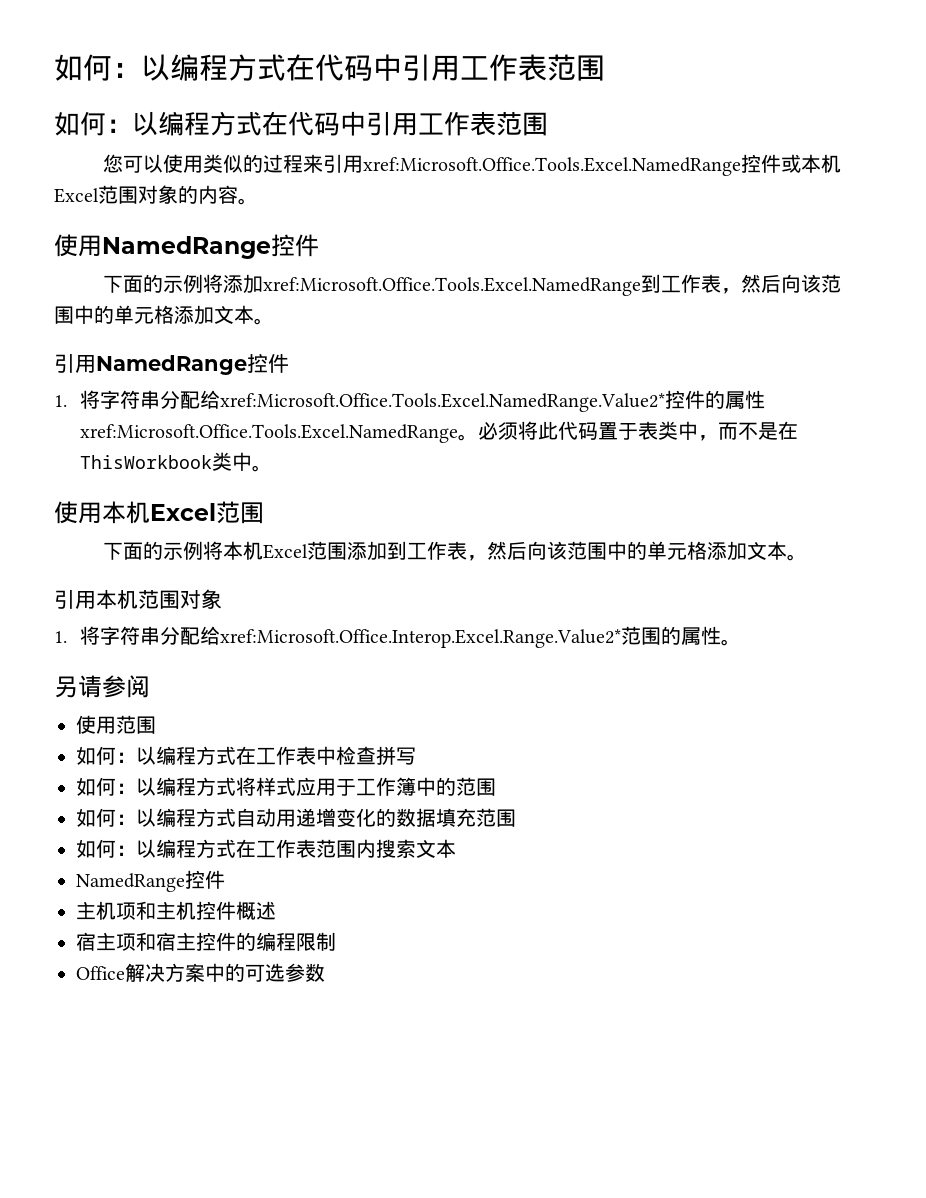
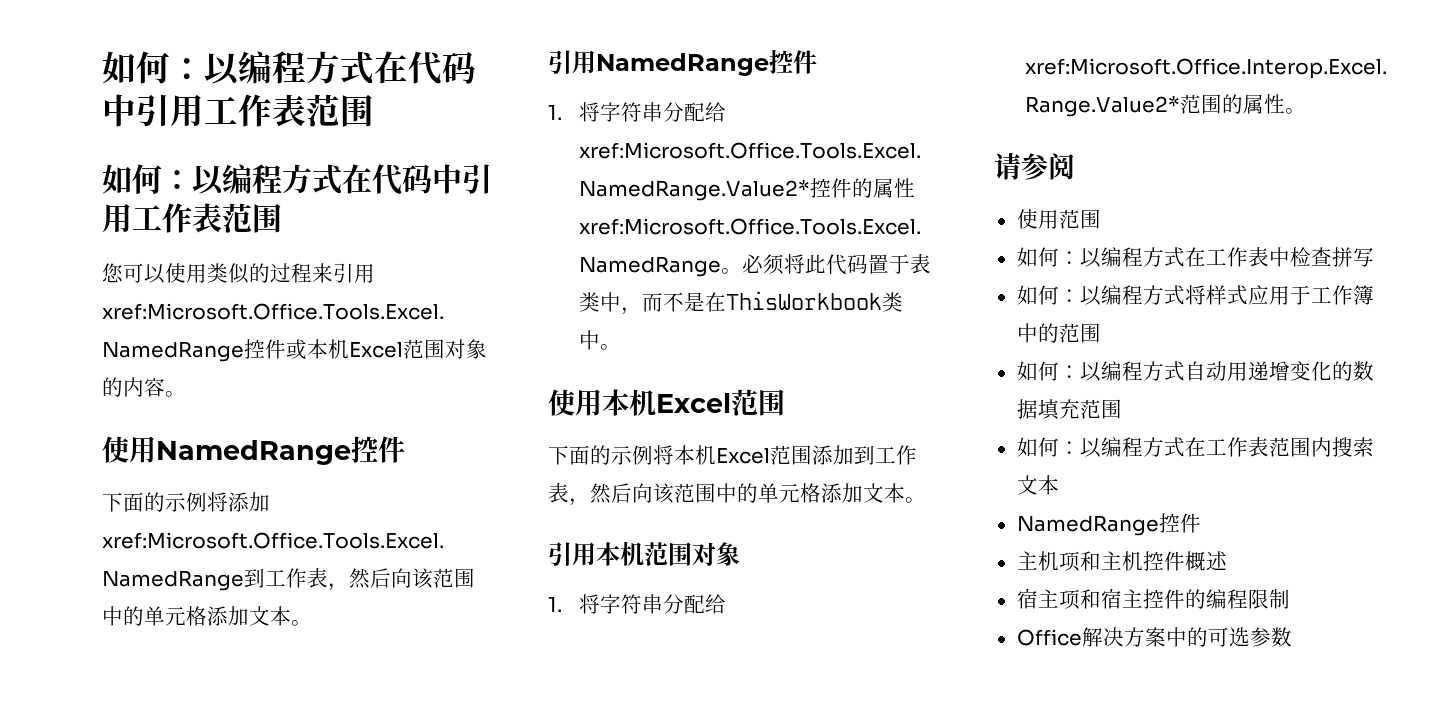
- 另请参阅
+ 请参阅

